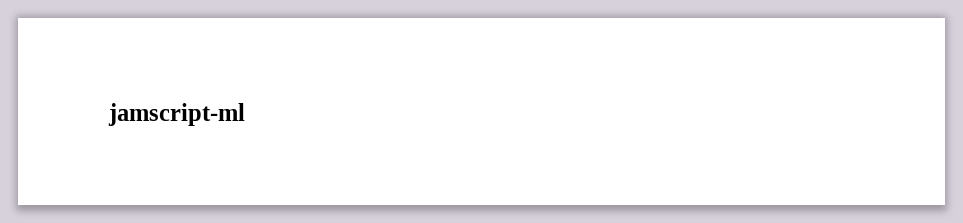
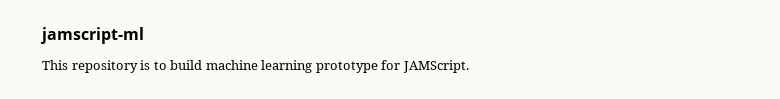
+ This repository is to build machine learning prototype for JAMScript.

